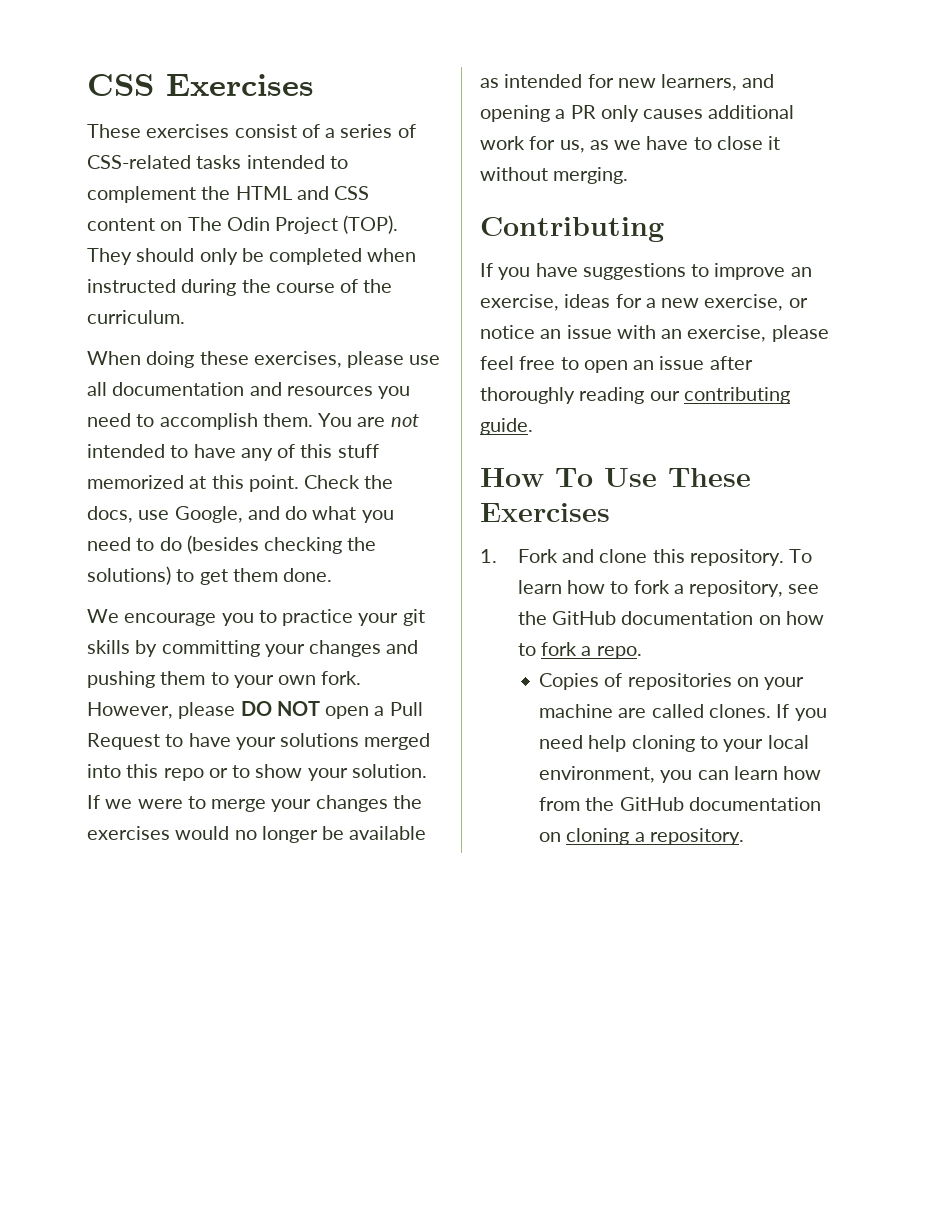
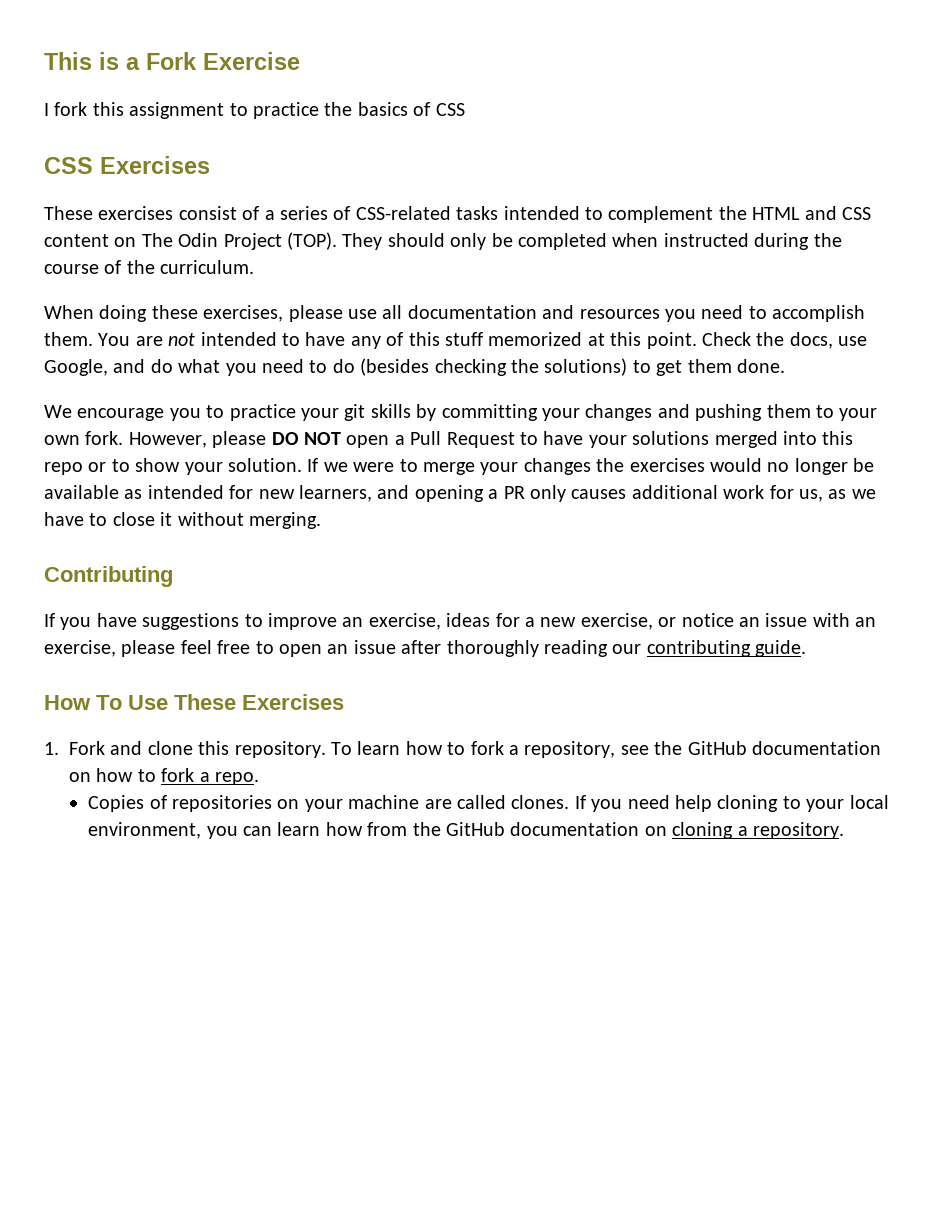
+ This is a Fork Exercise
+ I fork this assignment to practice the basics of CSS

